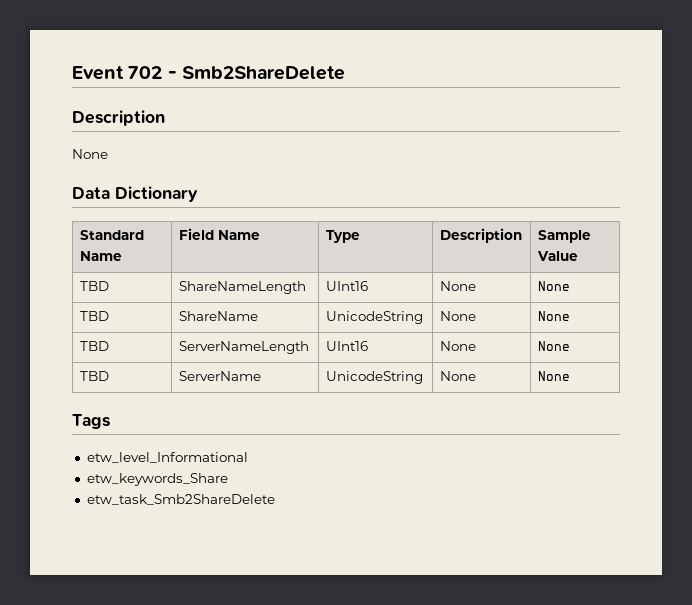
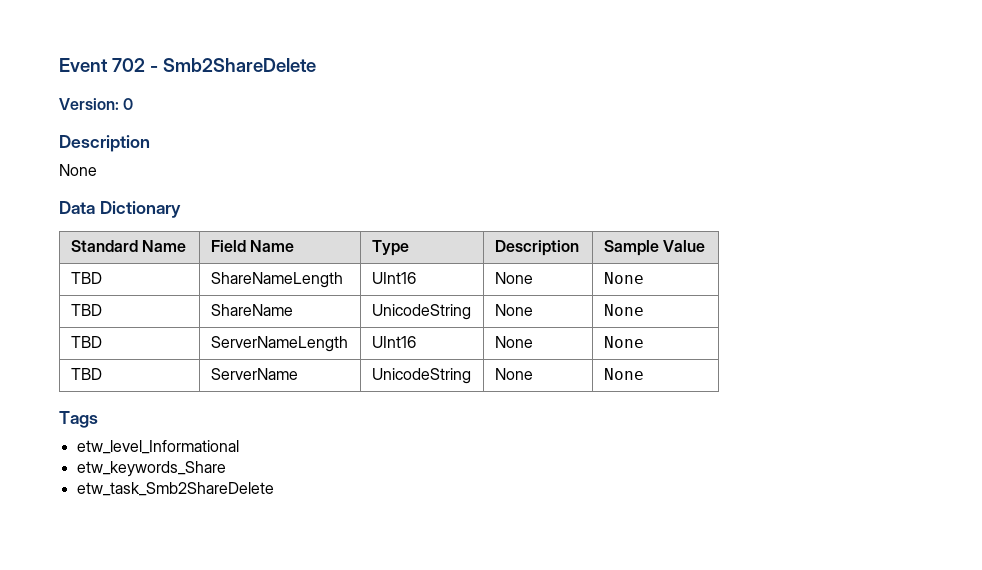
+ Version: 0

